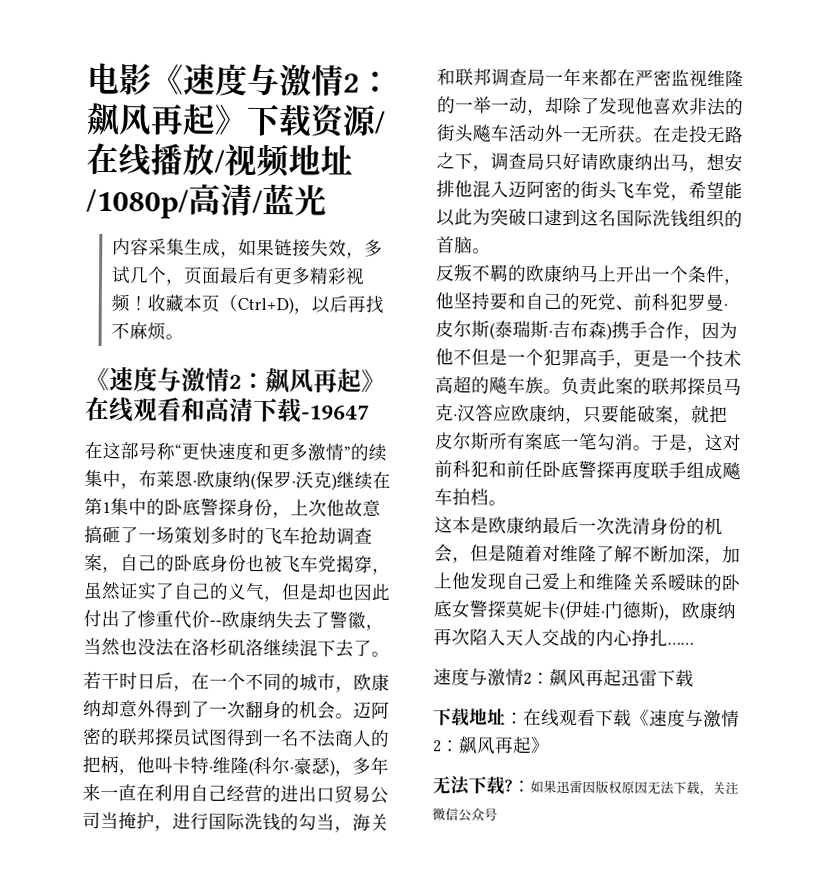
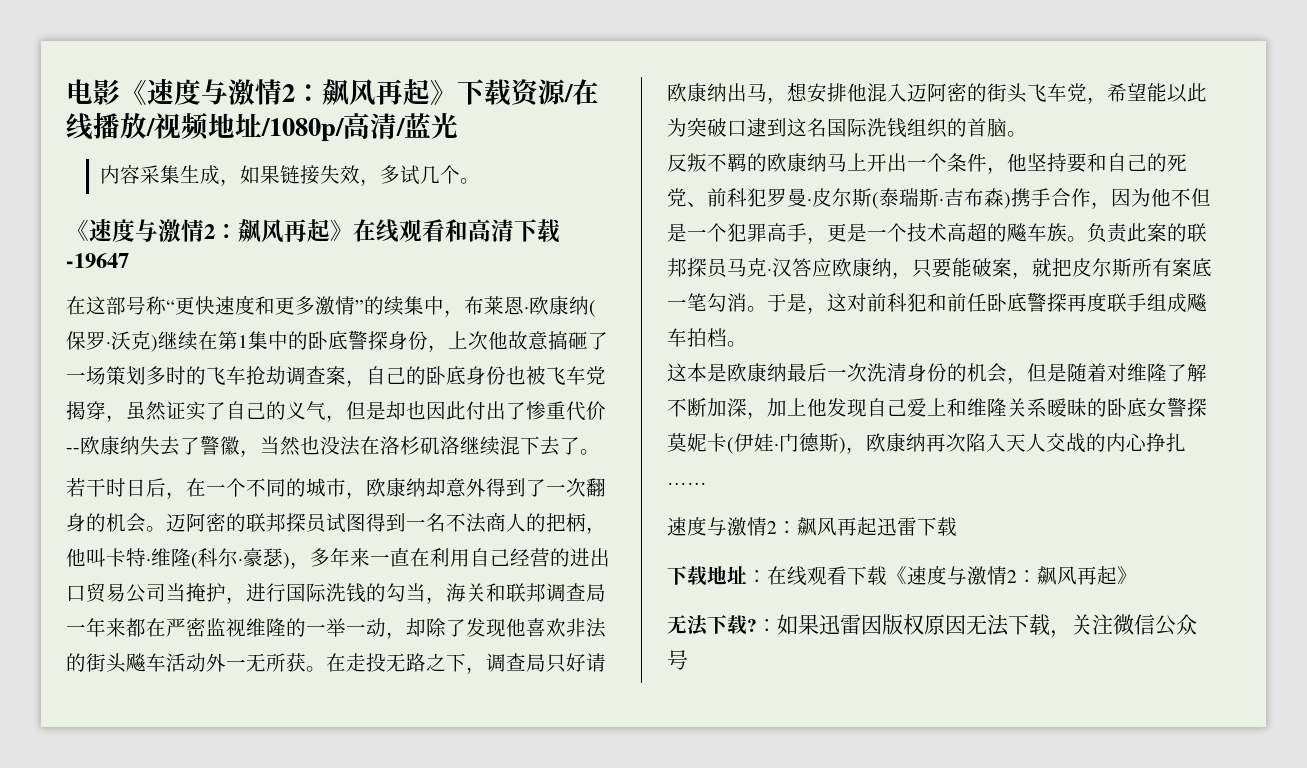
- 内容采集生成，如果链接失效，多试几个，页面最后有更多精彩视频！收藏本页（Ctrl+D)，以后再找不麻烦。
+ 内容采集生成，如果链接失效，多试几个。

